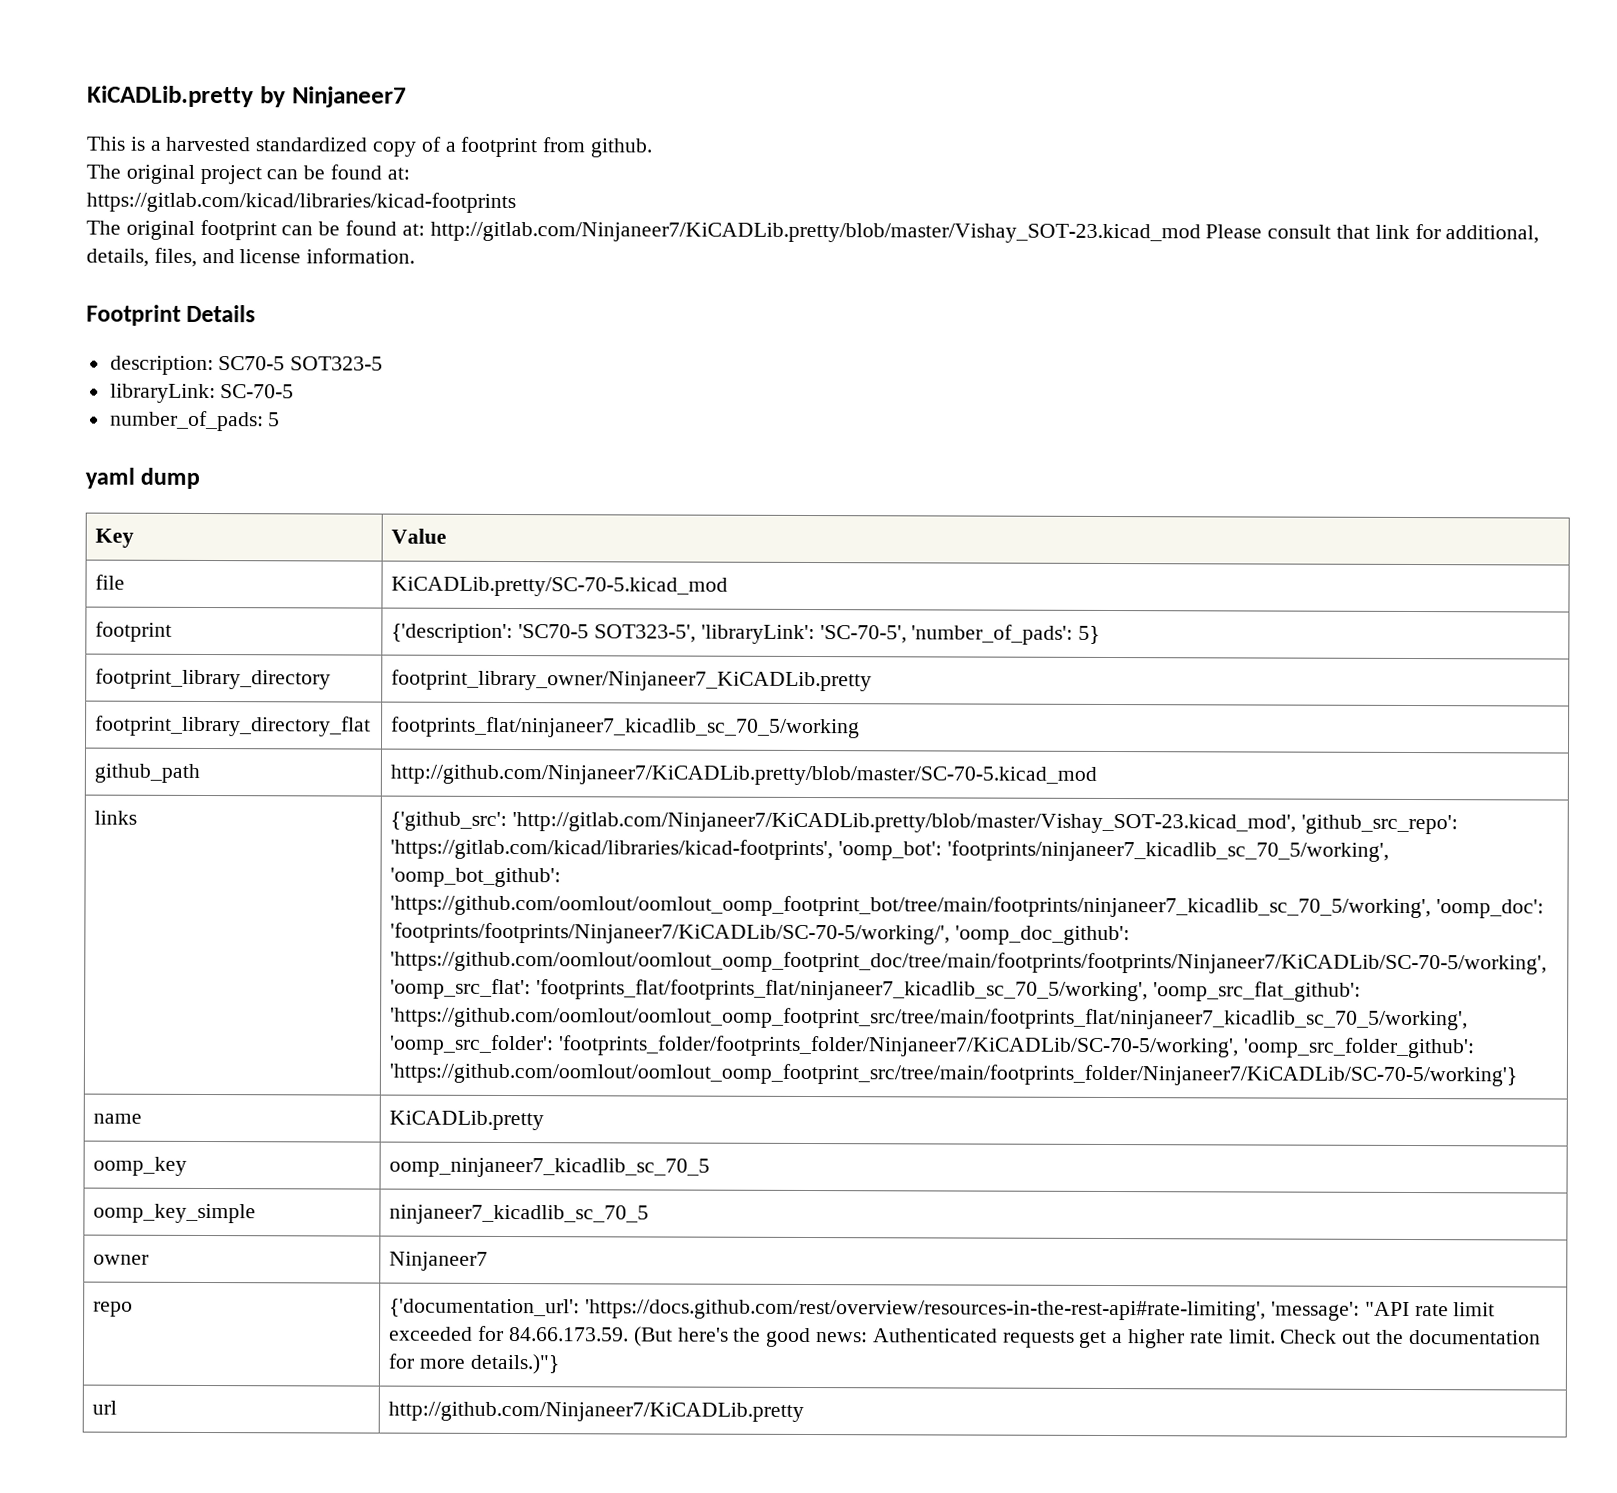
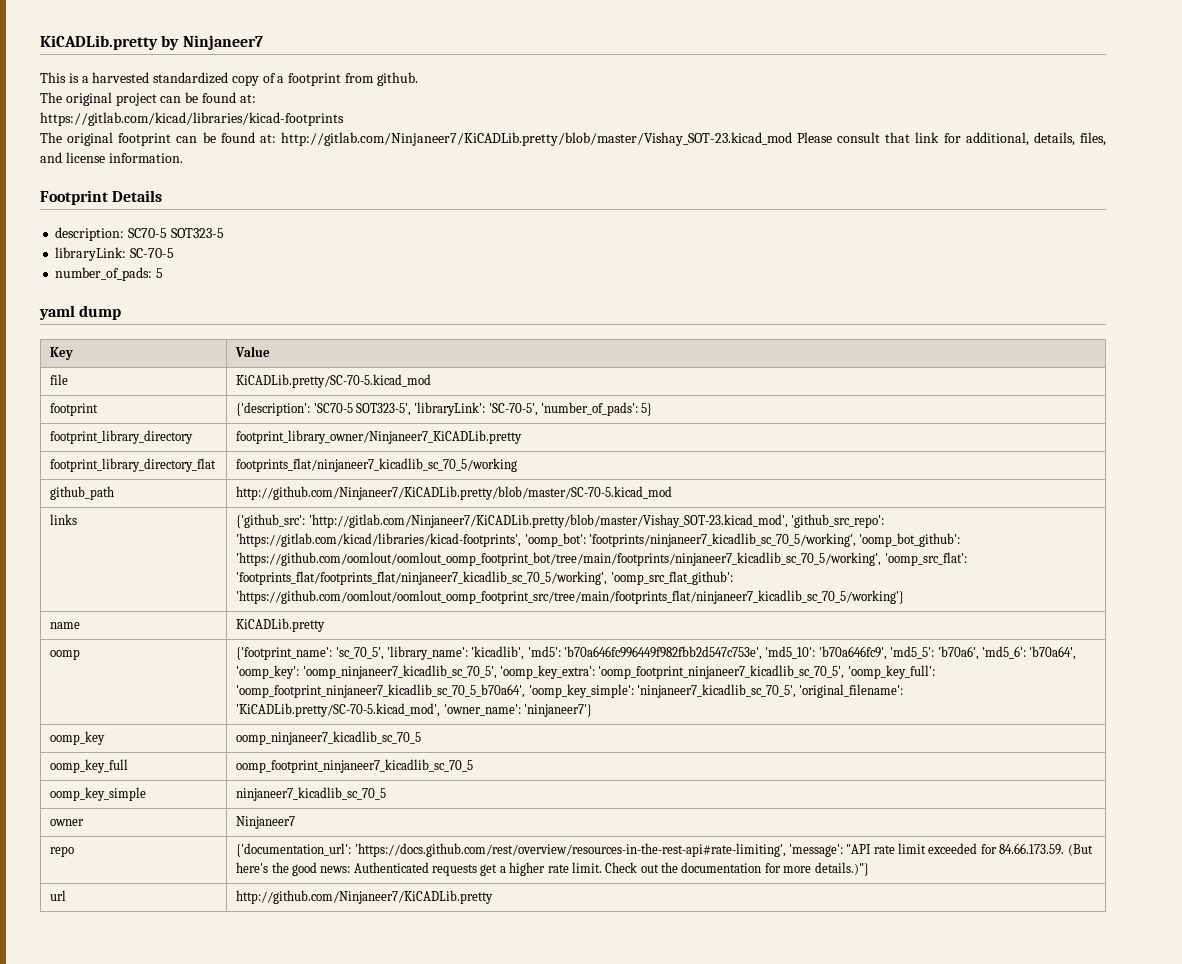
- links | {'github_src': 'http://gitlab.com/Ninjaneer7/KiCADLib.pretty/blob/master/Vishay_SOT-23.kicad_mod', 'github_src_repo': 'https://gitlab.com/kicad/libraries/kicad-footprints', 'oomp_bot': 'footprints/ninjaneer7_kicadlib_sc_70_5/working', 'oomp_bot_github': 'https://github.com/oomlout/oomlout_oomp_footprint_bot/tree/main/footprints/ninjaneer7_kicadlib_sc_70_5/working', 'oomp_doc': 'footprints/footprints/Ninjaneer7/KiCADLib/SC-70-5/working/', 'oomp_doc_github': 'https://github.com/oomlout/oomlout_oomp_footprint_doc/tree/main/footprints/footprints/Ninjaneer7/KiCADLib/SC-70-5/working', 'oomp_src_flat': 'footprints_flat/footprints_flat/ninjaneer7_kicadlib_sc_70_5/working', 'oomp_src_flat_github': 'https://github.com/oomlout/oomlout_oomp_footprint_src/tree/main/footprints_flat/ninjaneer7_kicadlib_sc_70_5/working', 'oomp_src_folder': 'footprints_folder/footprints_folder/Ninjaneer7/KiCADLib/SC-70-5/working', 'oomp_src_folder_github': 'https://github.com/oomlout/oomlout_oomp_footprint_src/tree/main/footprints_folder/Ninjaneer7/KiCADLib/SC-70-5/working'}
+ links | {'github_src': 'http://gitlab.com/Ninjaneer7/KiCADLib.pretty/blob/master/Vishay_SOT-23.kicad_mod', 'github_src_repo': 'https://gitlab.com/kicad/libraries/kicad-footprints', 'oomp_bot': 'footprints/ninjaneer7_kicadlib_sc_70_5/working', 'oomp_bot_github': 'https://github.com/oomlout/oomlout_oomp_footprint_bot/tree/main/footprints/ninjaneer7_kicadlib_sc_70_5/working', 'oomp_src_flat': 'footprints_flat/footprints_flat/ninjaneer7_kicadlib_sc_70_5/working', 'oomp_src_flat_github': 'https://github.com/oomlout/oomlout_oomp_footprint_src/tree/main/footprints_flat/ninjaneer7_kicadlib_sc_70_5/working'}
  name | KiCADLib.pretty
+ oomp | {'footprint_name': 'sc_70_5', 'library_name': 'kicadlib', 'md5': 'b70a646fc996449f982fbb2d547c753e', 'md5_10': 'b70a646fc9', 'md5_5': 'b70a6', 'md5_6': 'b70a64', 'oomp_key': 'oomp_ninjaneer7_kicadlib_sc_70_5', 'oomp_key_extra': 'oomp_footprint_ninjaneer7_kicadlib_sc_70_5', 'oomp_key_full': 'oomp_footprint_ninjaneer7_kicadlib_sc_70_5_b70a64', 'oomp_key_simple': 'ninjaneer7_kicadlib_sc_70_5', 'original_filename': 'KiCADLib.pretty/SC-70-5.kicad_mod', 'owner_name': 'ninjaneer7'}
+ oomp_key_full | oomp_footprint_ninjaneer7_kicadlib_sc_70_5

